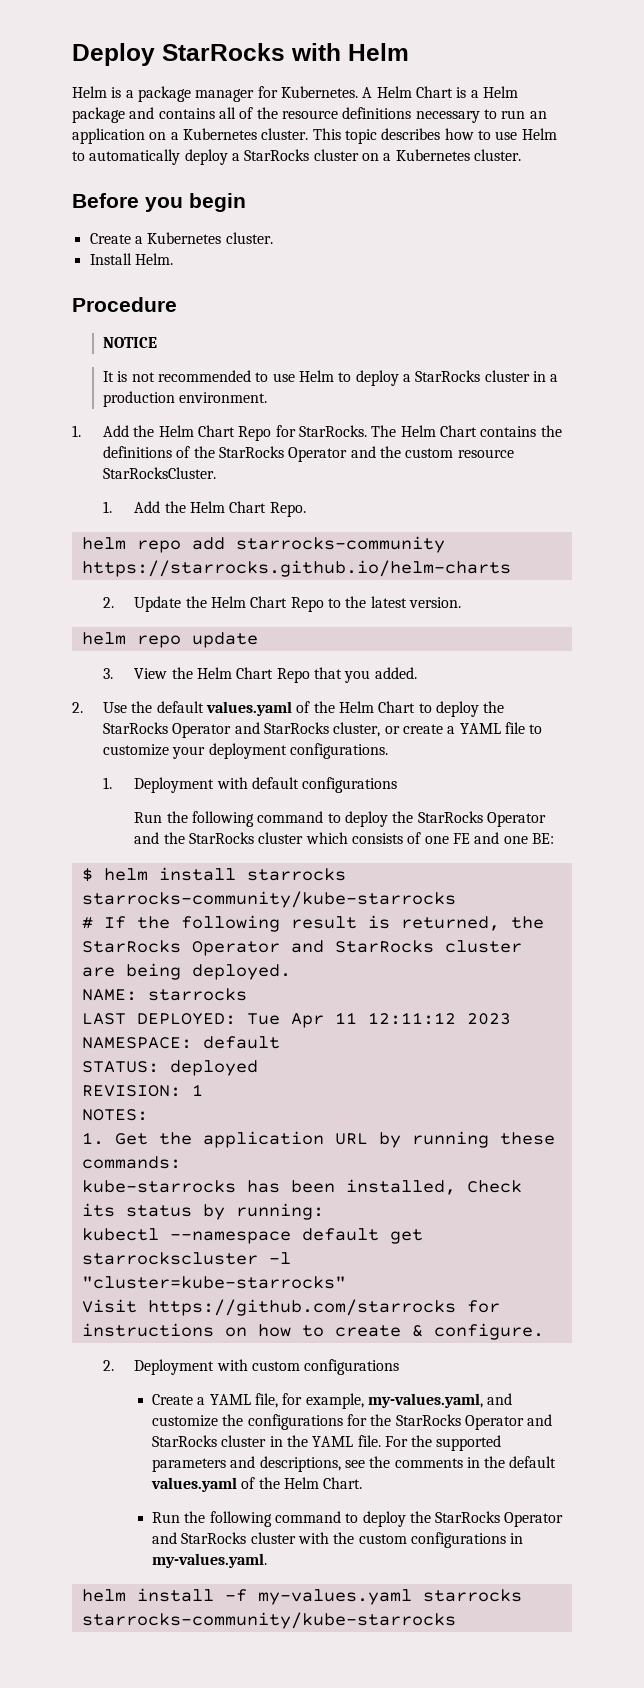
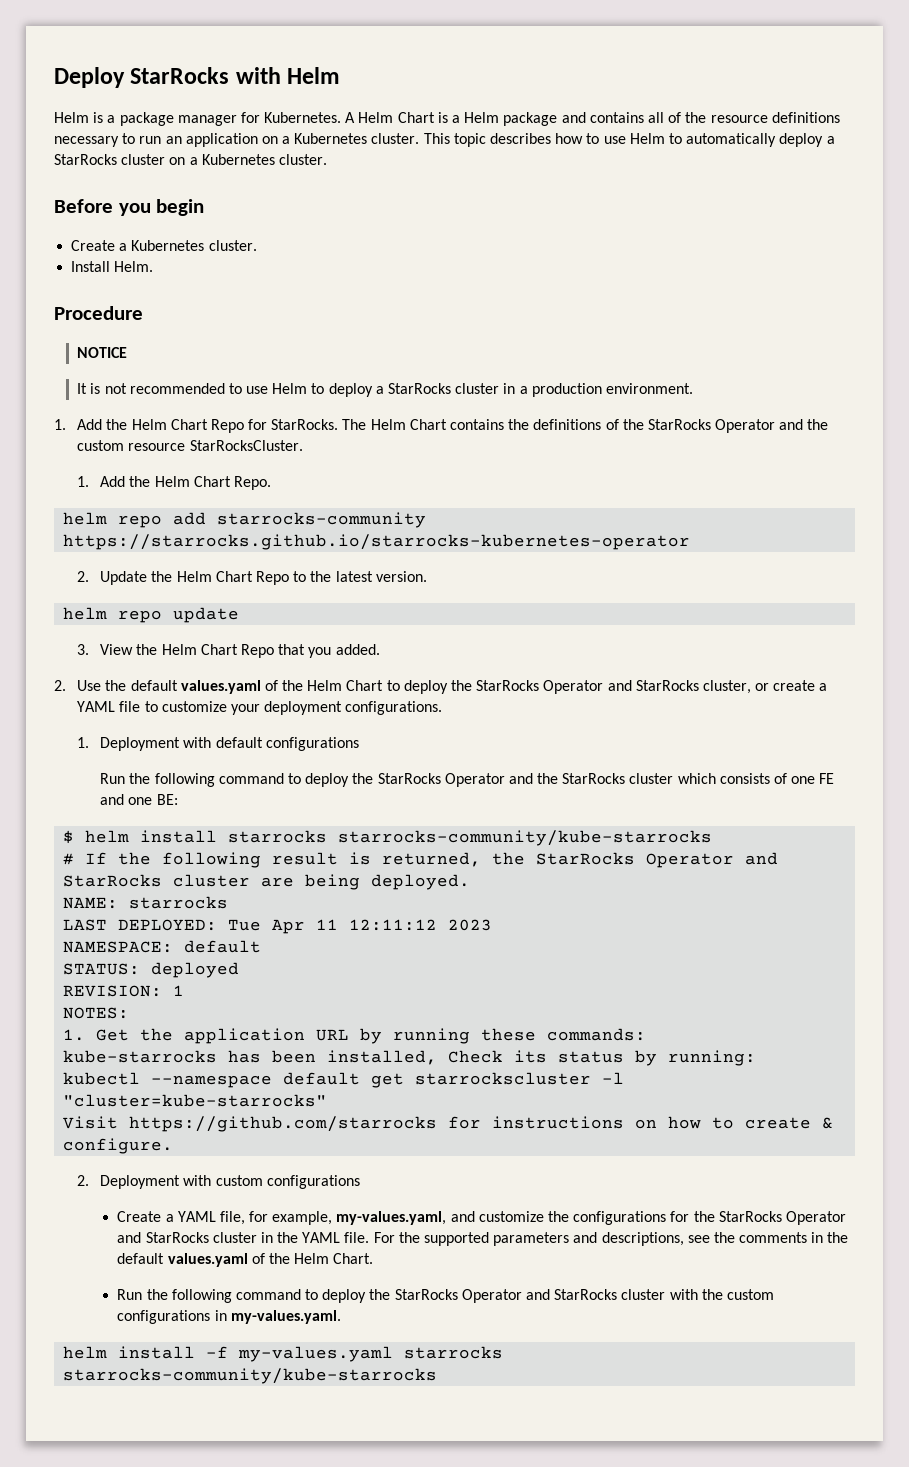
- helm repo add starrocks-community https://starrocks.github.io/helm-charts
+ helm repo add starrocks-community https://starrocks.github.io/starrocks-kubernetes-operator

